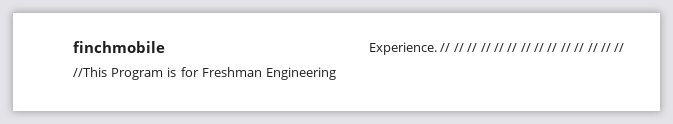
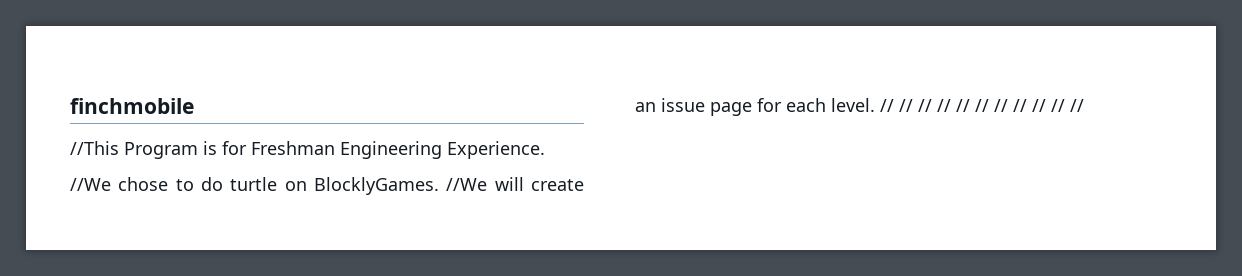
- //This Program is for Freshman Engineering Experience. // // // // // // // // // // // // // //
+ //This Program is for Freshman Engineering Experience.
+ //We chose to do turtle on BlocklyGames. //We will create an issue page for each level. // // // // // // // // // // //

